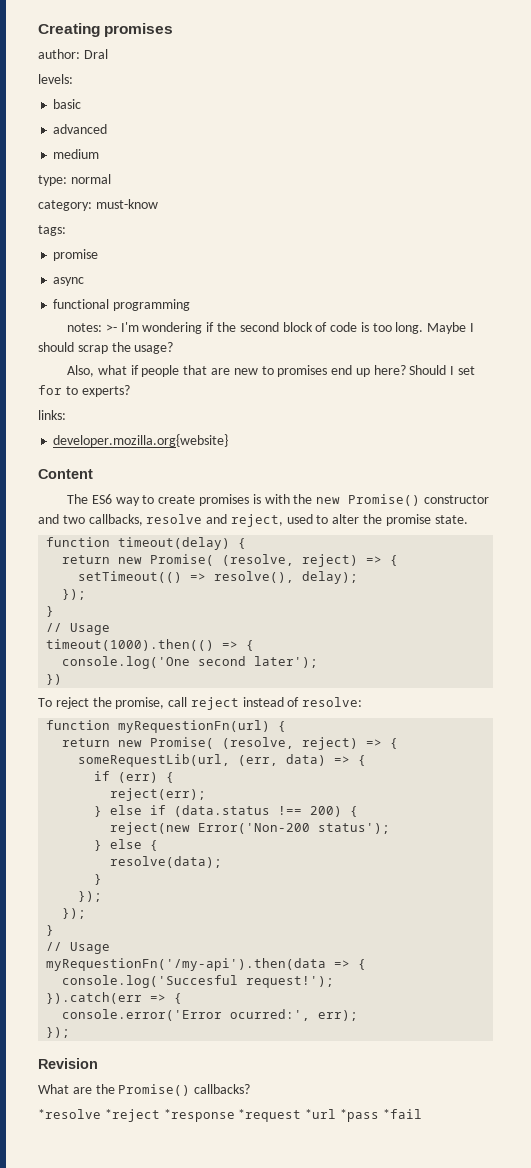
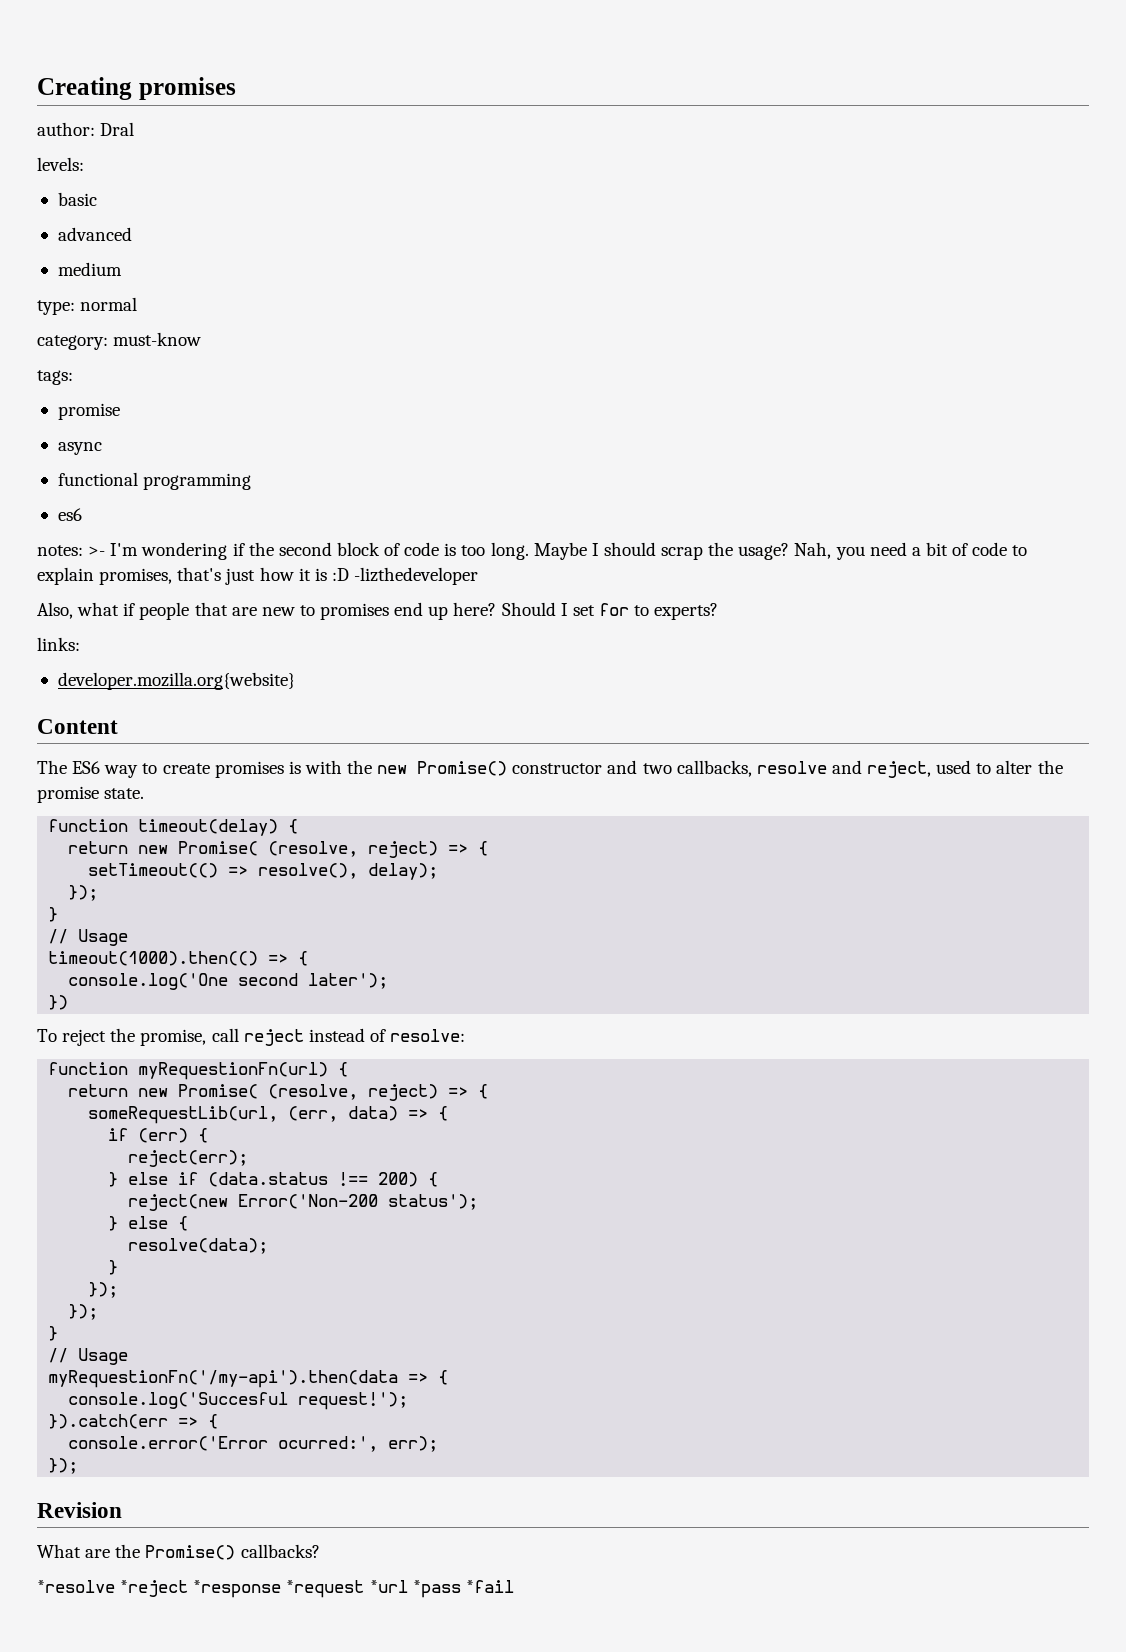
+ es6
+ Nah, you need a bit of code to explain promises, that's just how it is :D -lizthedeveloper

